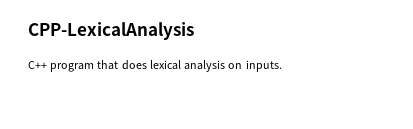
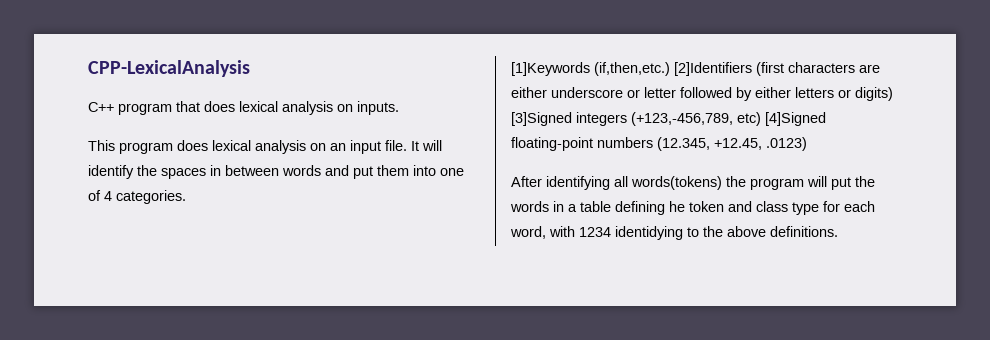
+ This program does lexical analysis on an input file. It will identify the spaces in between words and put them into one of 4 categories.
+ [1]Keywords (if,then,etc.) [2]Identifiers (first characters are either underscore or letter followed by either letters or digits) [3]Signed integers (+123,-456,789, etc) [4]Signed floating-point numbers (12.345, +12.45, .0123)
+ After identifying all words(tokens) the program will put the words in a table defining he token and class type for each word, with 1234 identidying to the above definitions.

